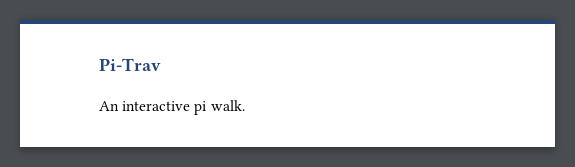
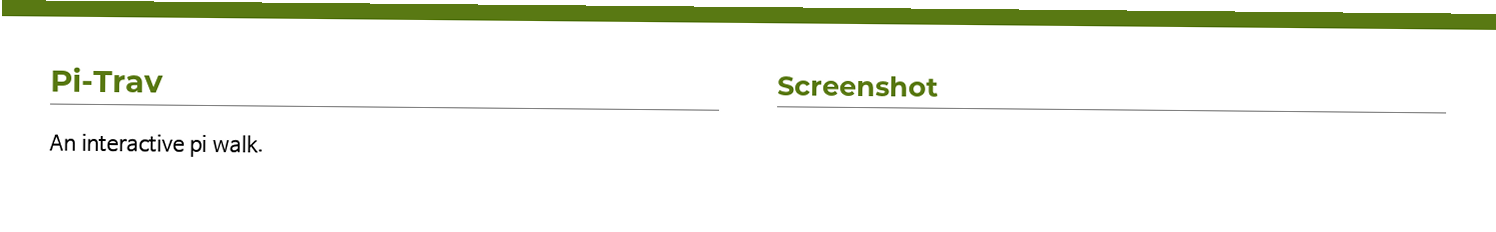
+ Screenshot

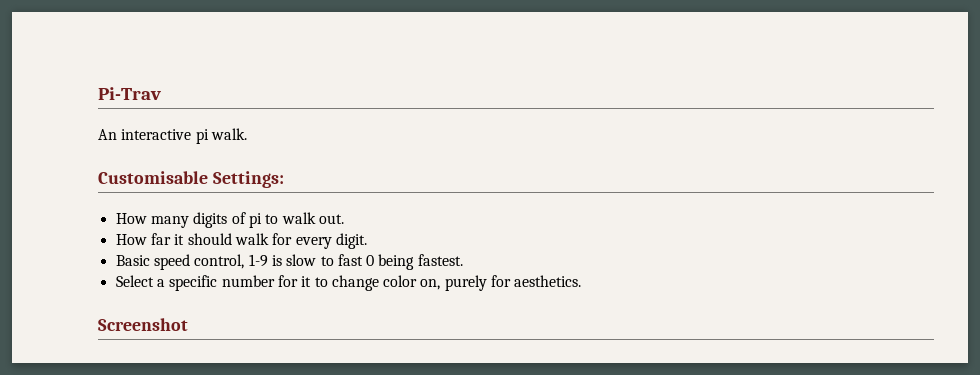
+ Customisable Settings:
+ How many digits of pi to walk out.
+ How far it should walk for every digit.
+ Basic speed control, 1-9 is slow to fast 0 being fastest.
+ Select a specific number for it to change color on, purely for aesthetics.

